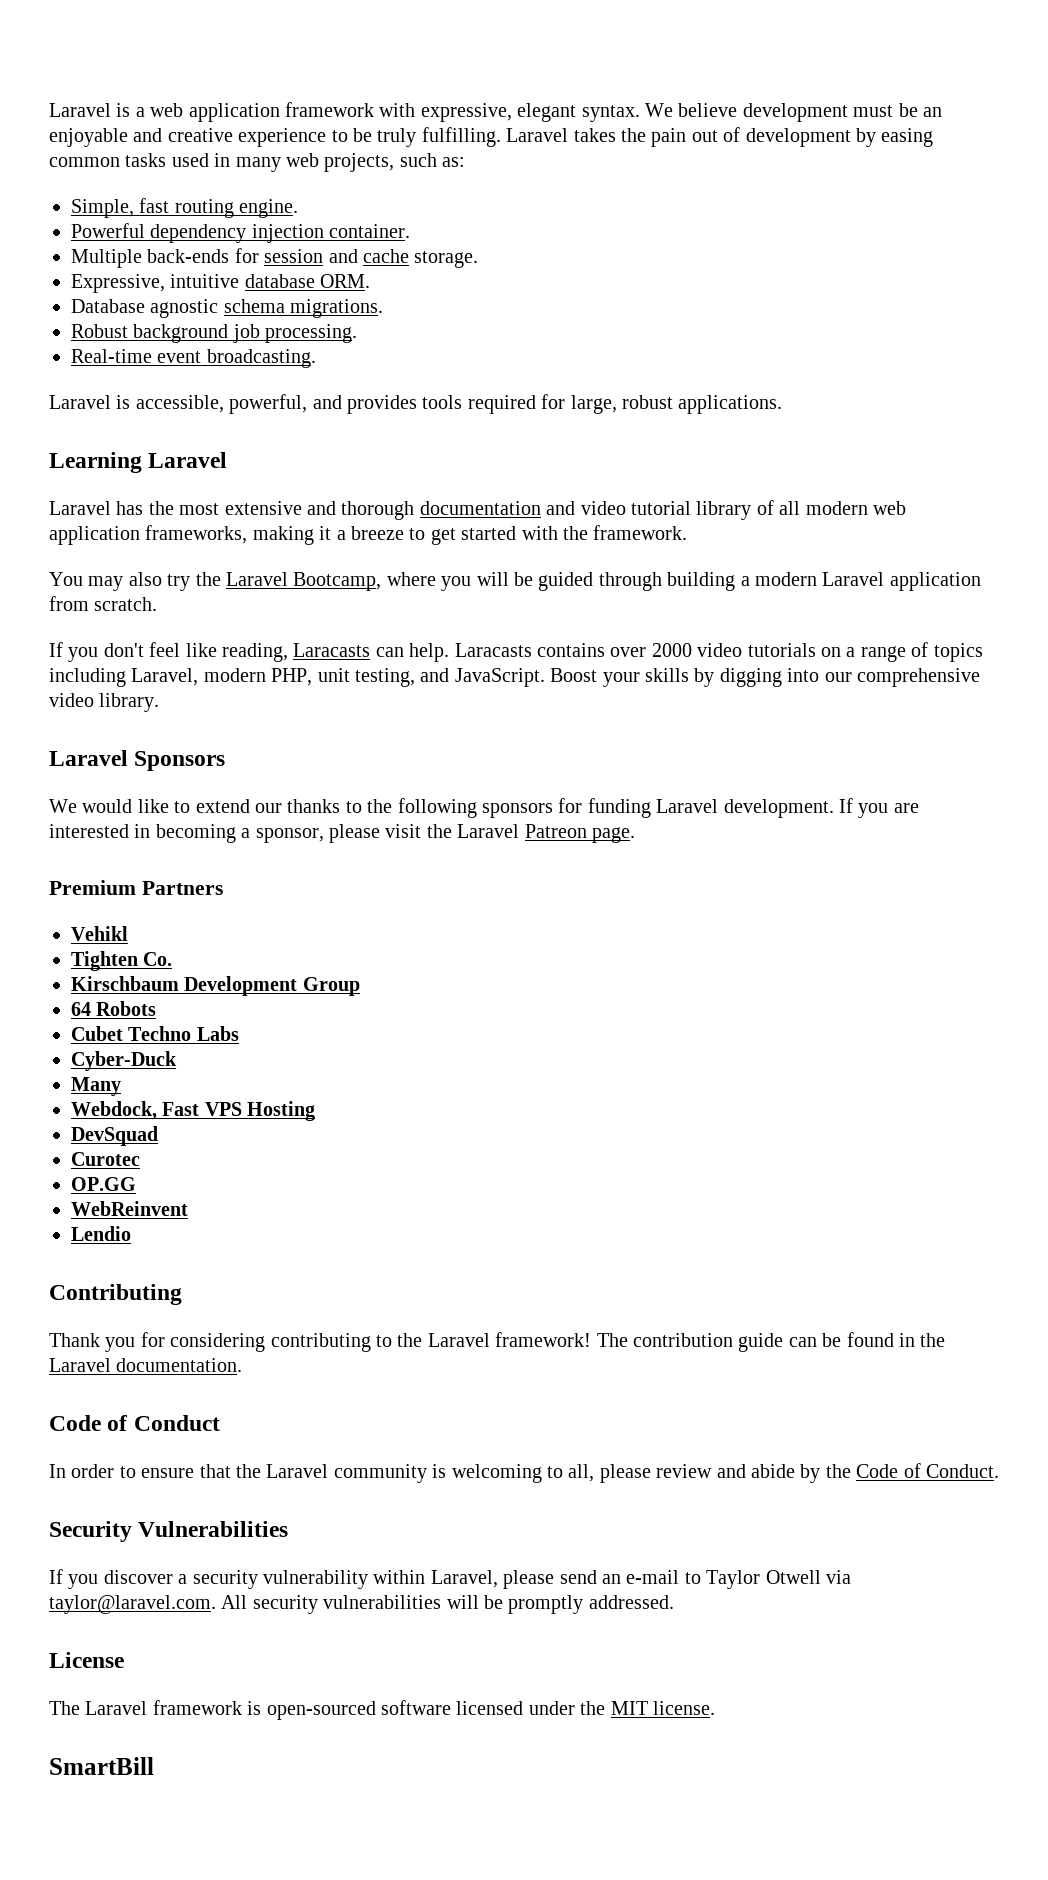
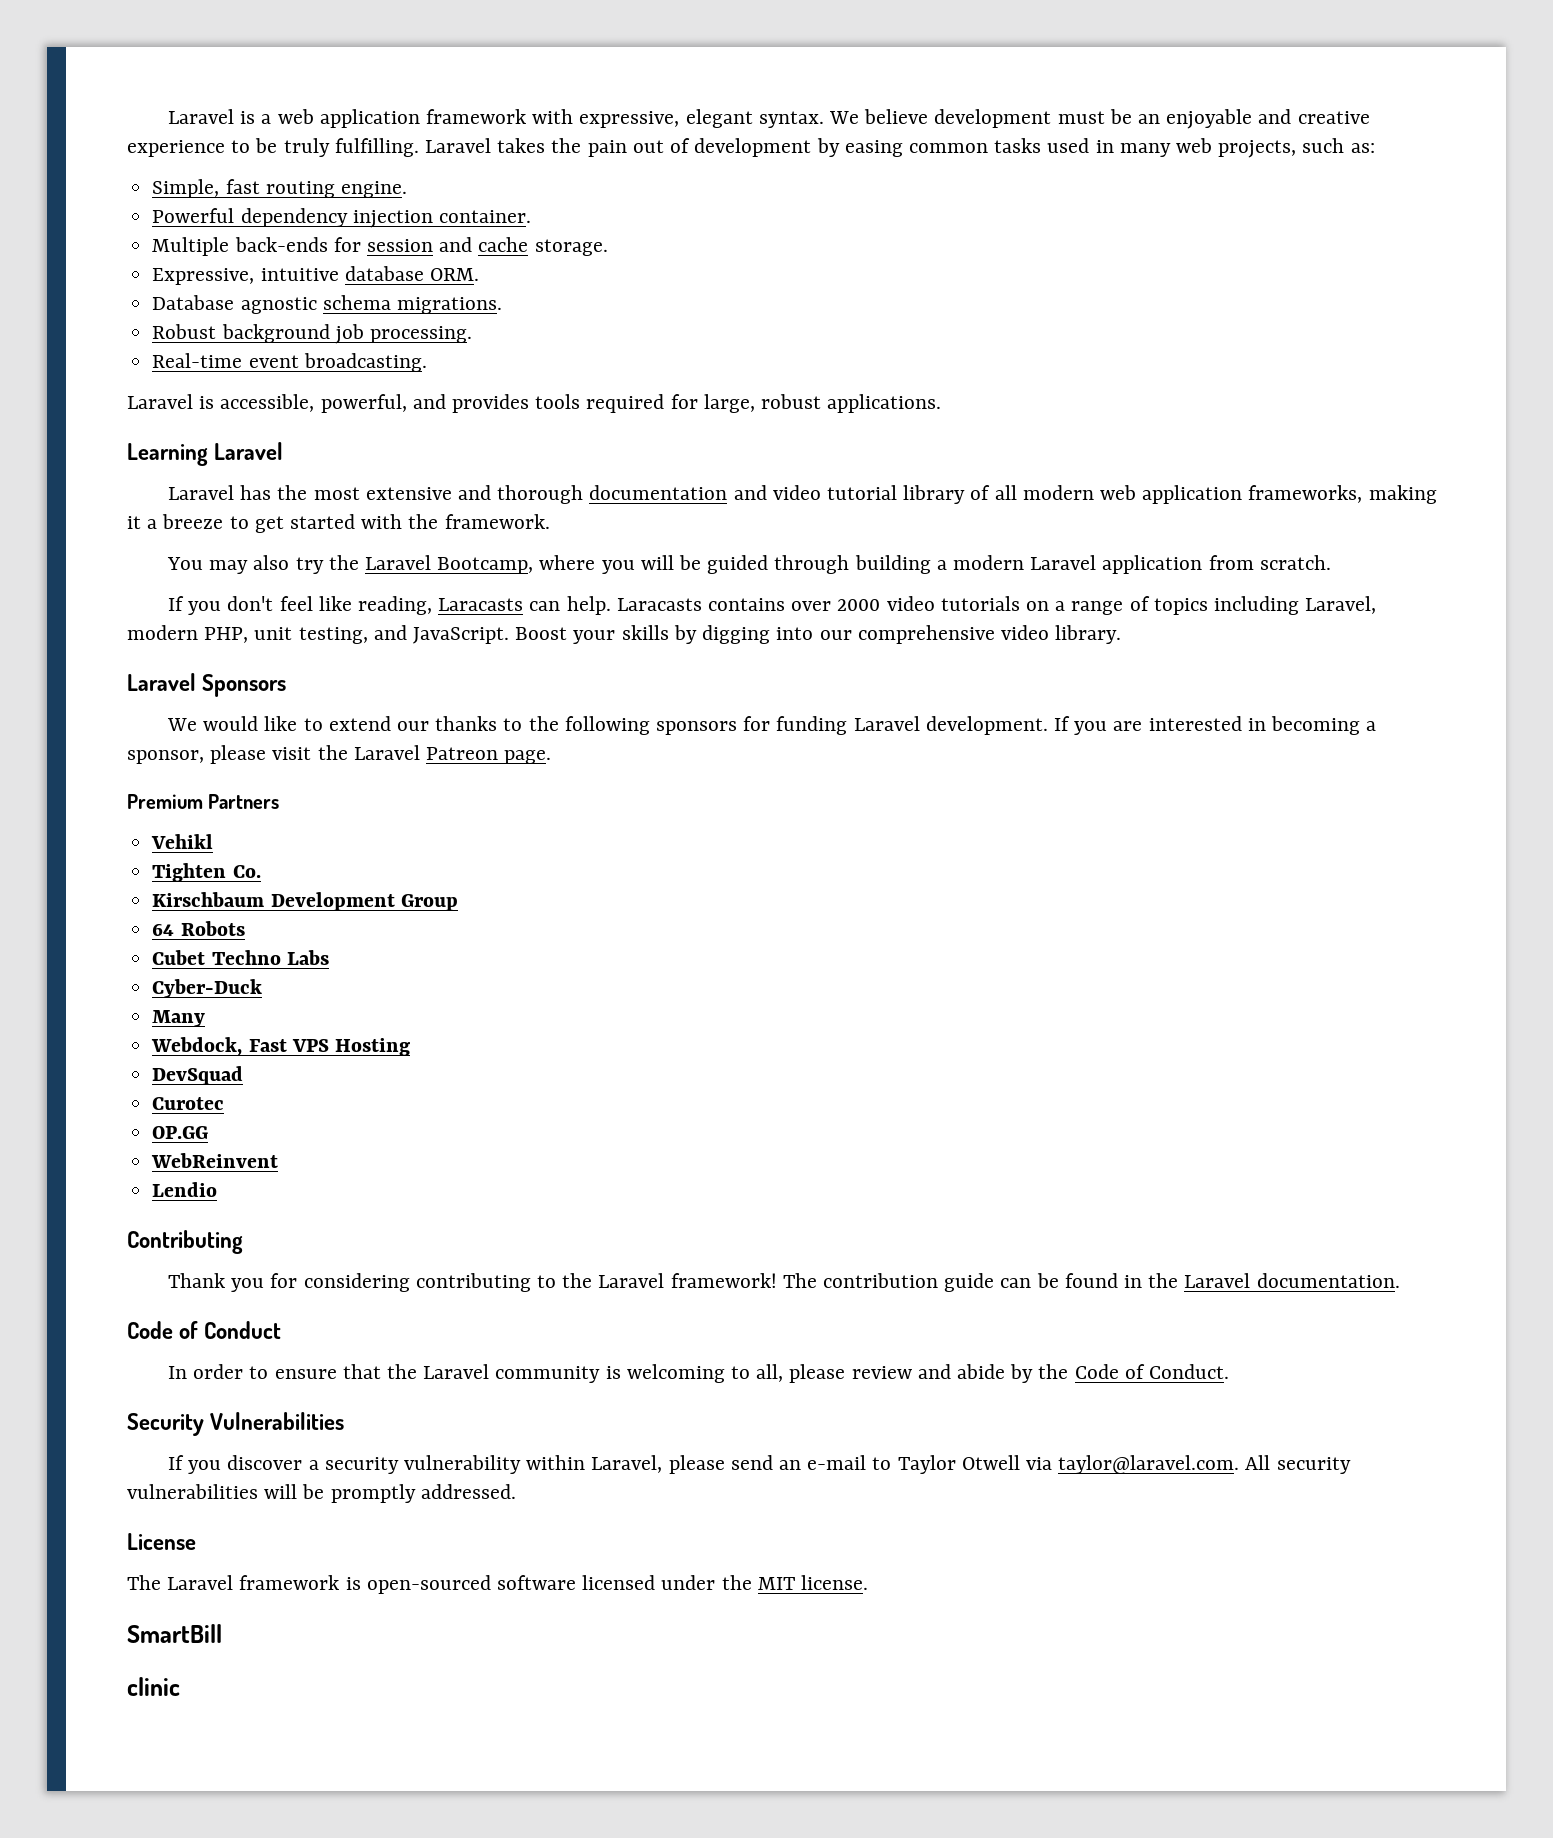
+ clinic

